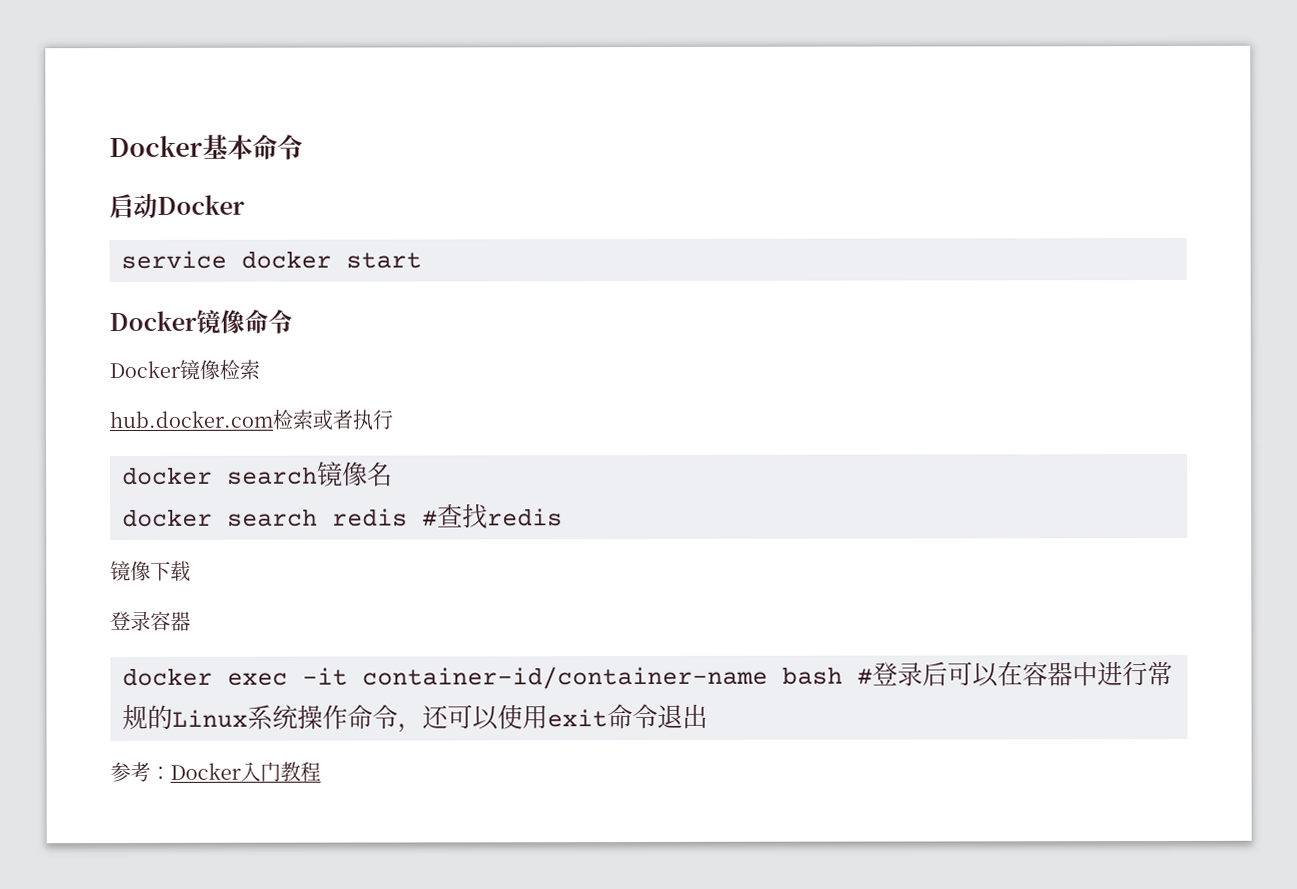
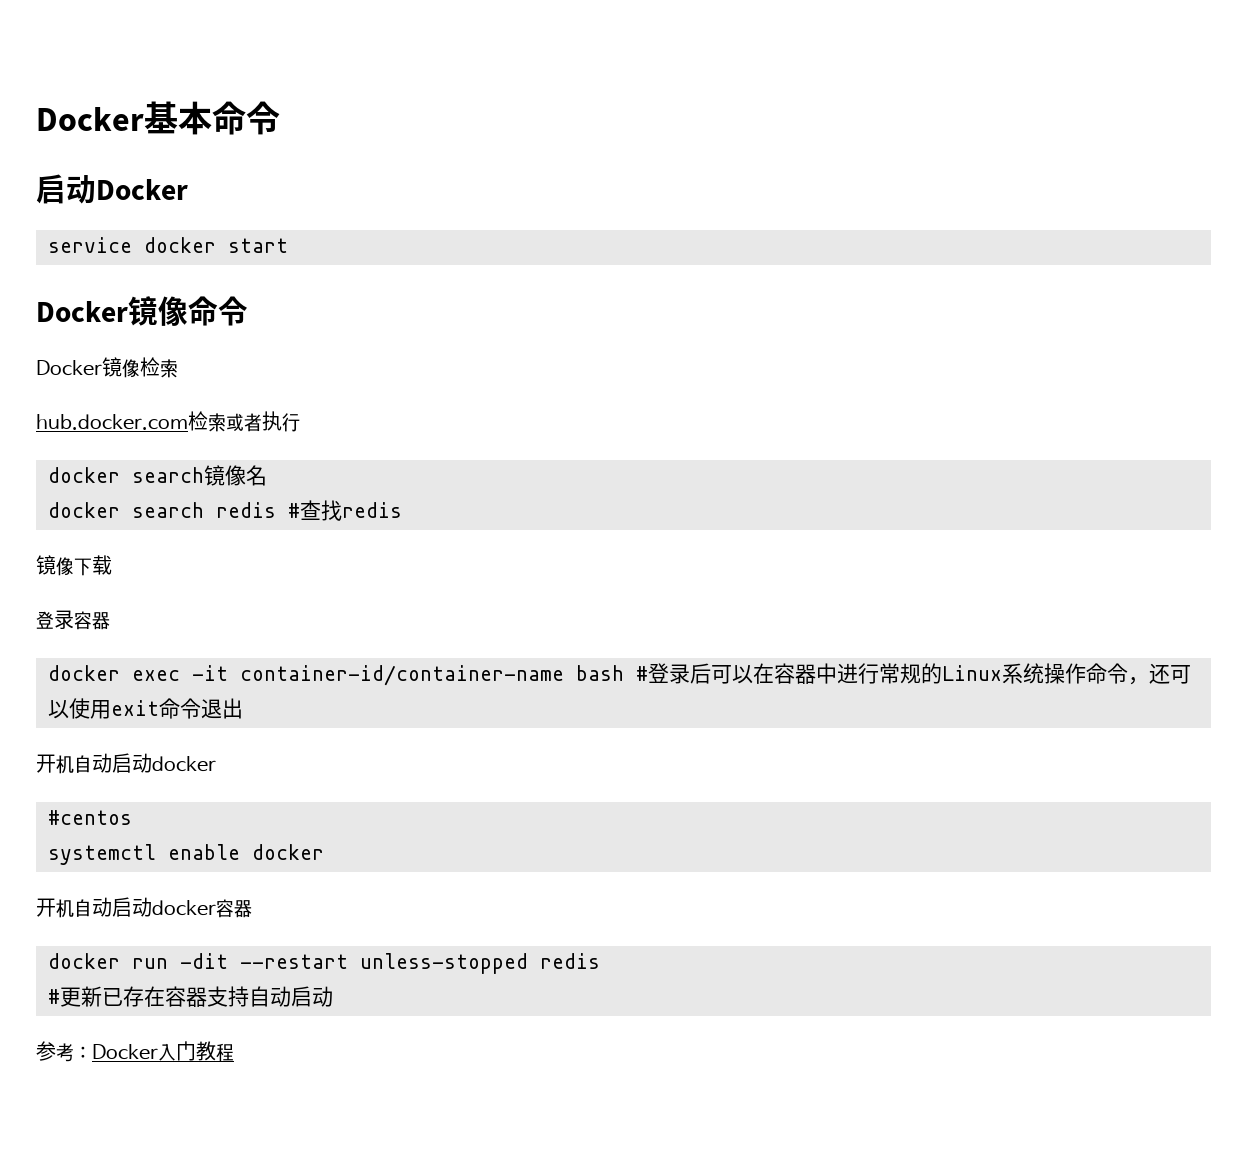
  docker exec -it container-id/container-name bash #登录后可以在容器中进行常规的Linux系统操作命令，还可以使用exit命令退出
+ 开机自动启动docker
+ #centos
+ systemctl enable docker
+ 开机自动启动docker容器
+ docker run -dit --restart unless-stopped redis
+ #更新已存在容器支持自动启动

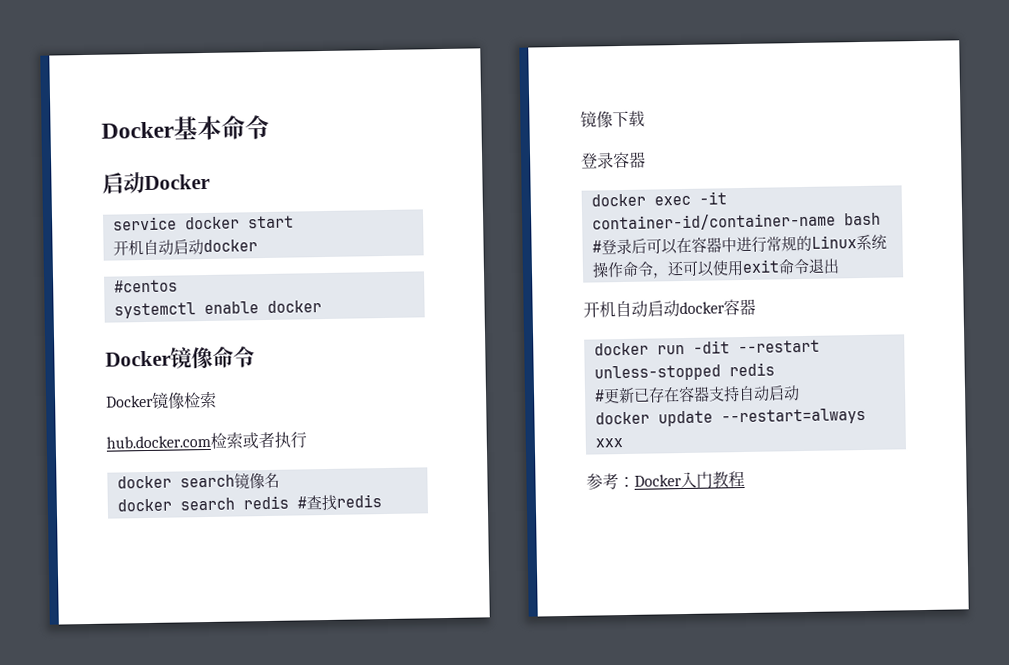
  service docker start
+ 开机自动启动docker
+ #centos
+ systemctl enable docker
  docker exec -it container-id/container-name bash #登录后可以在容器中进行常规的Linux系统操作命令，还可以使用exit命令退出
- 开机自动启动docker
- #centos
- systemctl enable docker
+ docker update --restart=always xxx

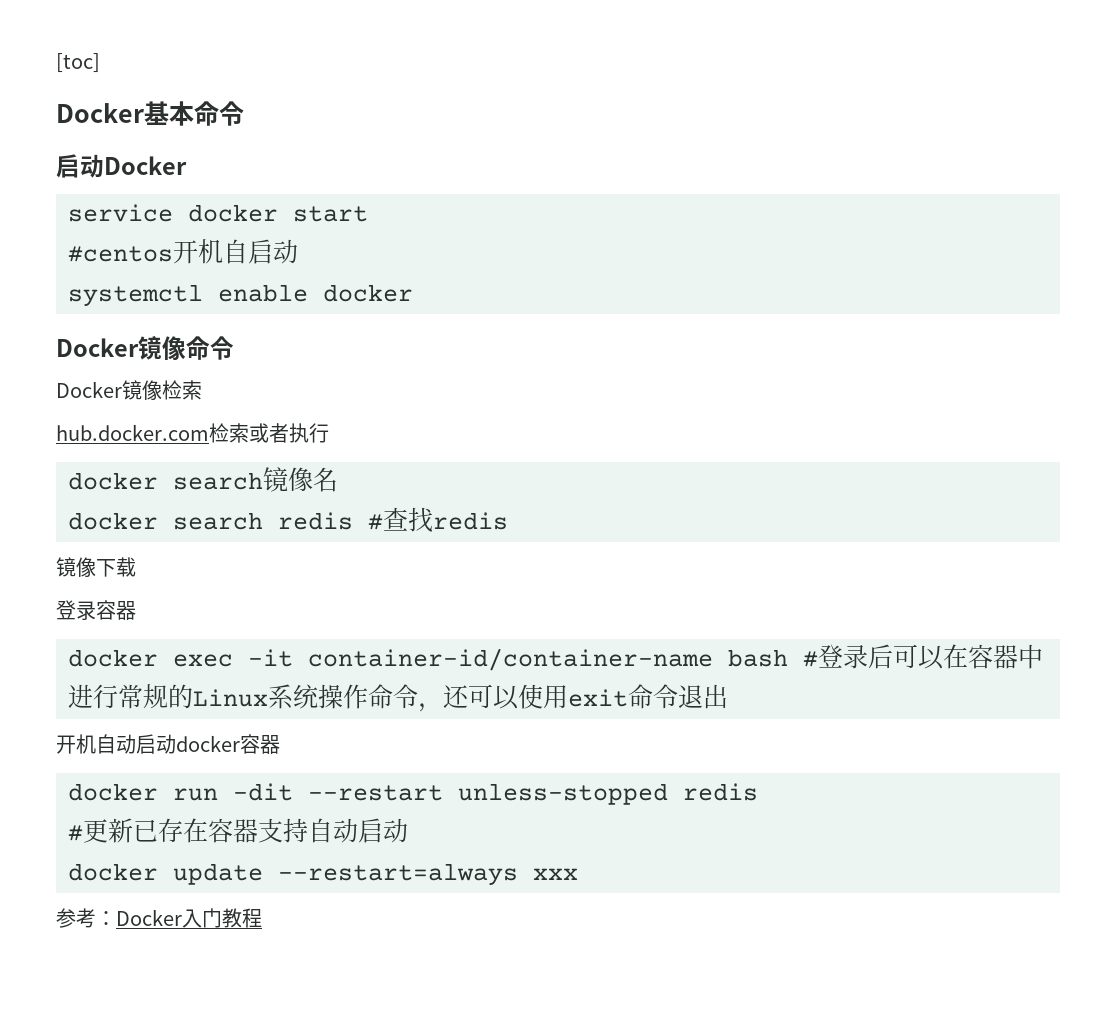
+ [toc]
  service docker start
- 开机自动启动docker
- #centos
+ #centos开机自启动

